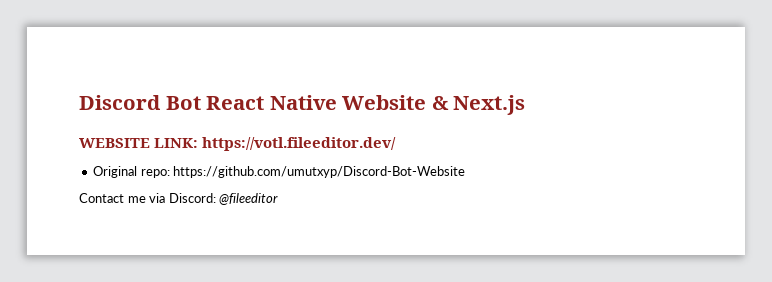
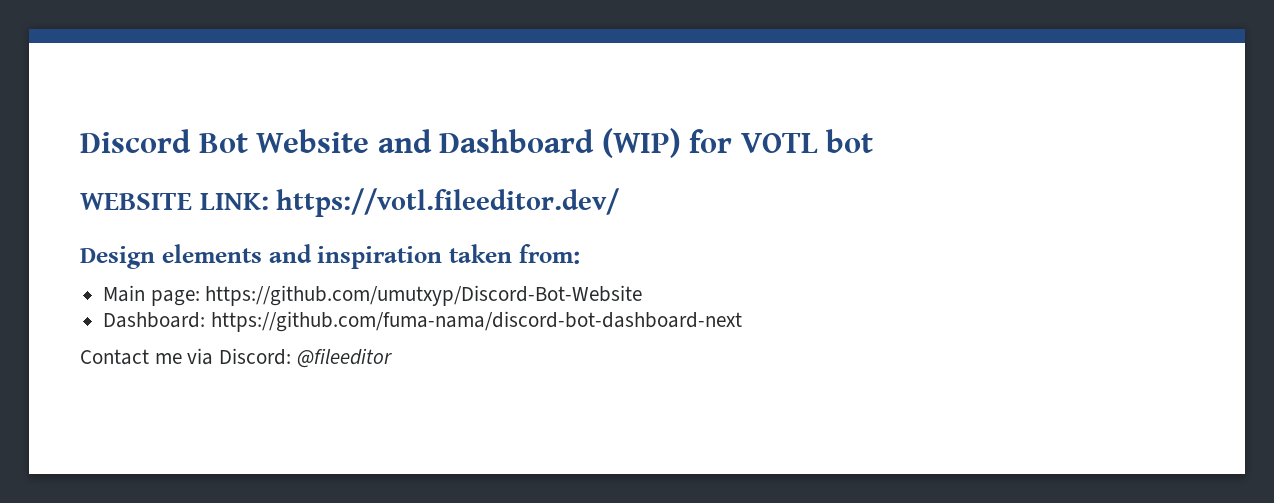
- Discord Bot React Native Website & Next.js
+ Discord Bot Website and Dashboard (WIP) for VOTL bot
  WEBSITE LINK: https://votl.fileeditor.dev/
- Original repo: https://github.com/umutxyp/Discord-Bot-Website
+ Design elements and inspiration taken from:
+ Main page: https://github.com/umutxyp/Discord-Bot-Website
+ Dashboard: https://github.com/fuma-nama/discord-bot-dashboard-next

